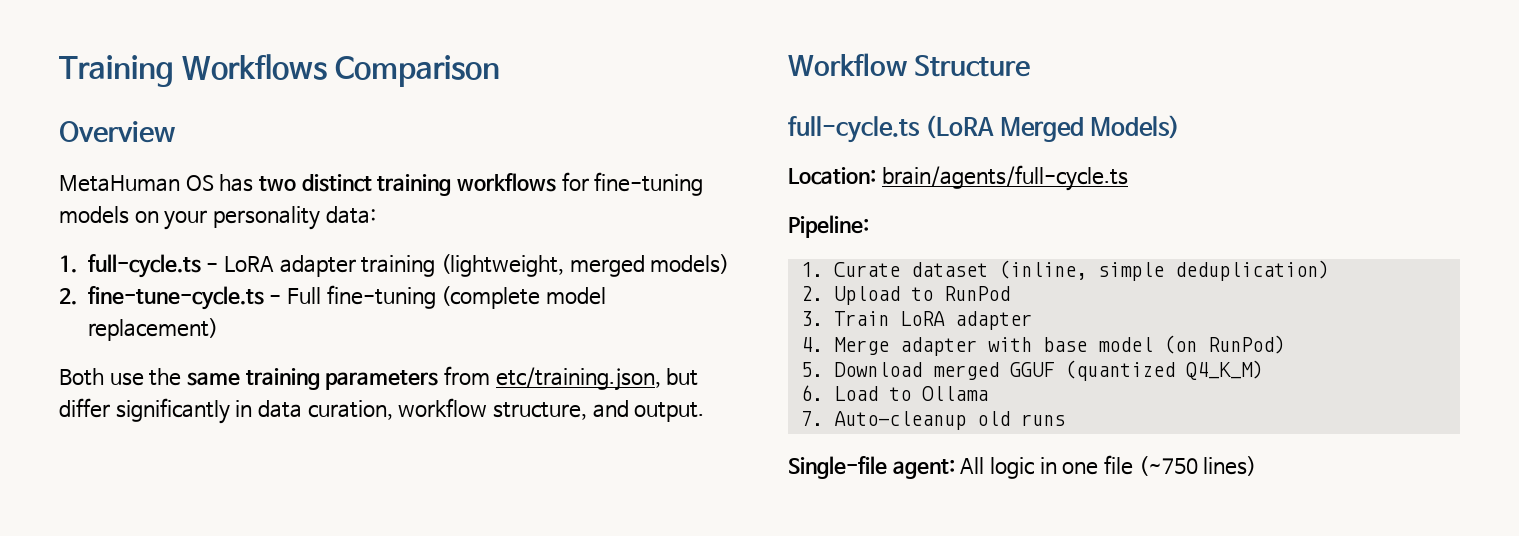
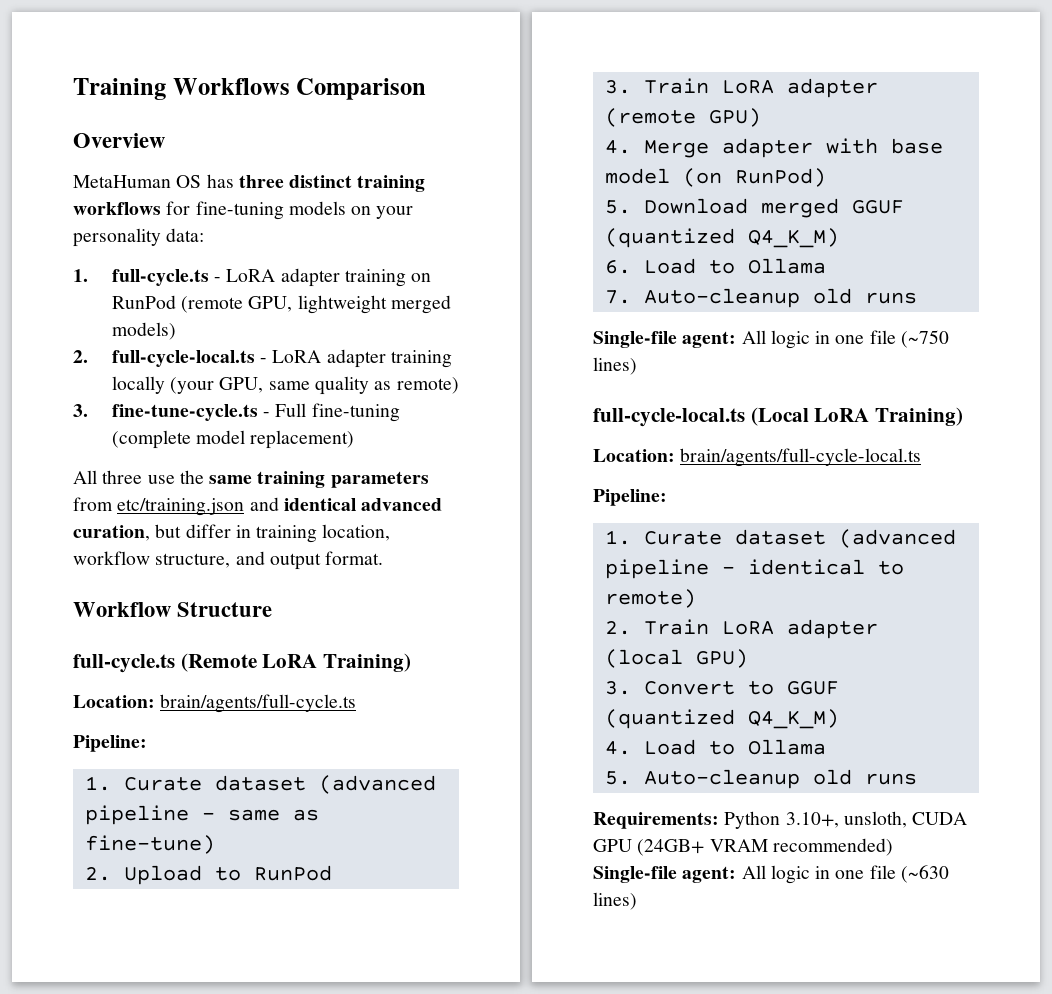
- MetaHuman OS has two distinct training workflows for fine-tuning models on your personality data:
+ MetaHuman OS has three distinct training workflows for fine-tuning models on your personality data:
- 1. full-cycle.ts - LoRA adapter training (lightweight, merged models)
- 2. fine-tune-cycle.ts - Full fine-tuning (complete model replacement)
+ 1. full-cycle.ts - LoRA adapter training on RunPod (remote GPU, lightweight merged models)
+ 2. full-cycle-local.ts - LoRA adapter training locally (your GPU, same quality as remote)
+ 3. fine-tune-cycle.ts - Full fine-tuning (complete model replacement)
- Both use the same training parameters from etc/training.json, but differ significantly in data curation, workflow structure, and output.
+ All three use the same training parameters from etc/training.json and identical advanced curation, but differ in training location, workflow structure, and output format.
- full-cycle.ts (LoRA Merged Models)
+ full-cycle.ts (Remote LoRA Training)
- 1. Curate dataset (inline, simple deduplication)
+ 1. Curate dataset (advanced pipeline - same as fine-tune)
- 3. Train LoRA adapter
+ 3. Train LoRA adapter (remote GPU)
+ full-cycle-local.ts (Local LoRA Training)
+ Location: brain/agents/full-cycle-local.ts
+ Pipeline:
+ 1. Curate dataset (advanced pipeline - identical to remote)
+ 2. Train LoRA adapter (local GPU)
+ 3. Convert to GGUF (quantized Q4_K_M)
+ 4. Load to Ollama
+ 5. Auto-cleanup old runs
+ Requirements: Python 3.10+, unsloth, CUDA GPU (24GB+ VRAM recommended) Single-file agent: All logic in one file (~630 lines)

